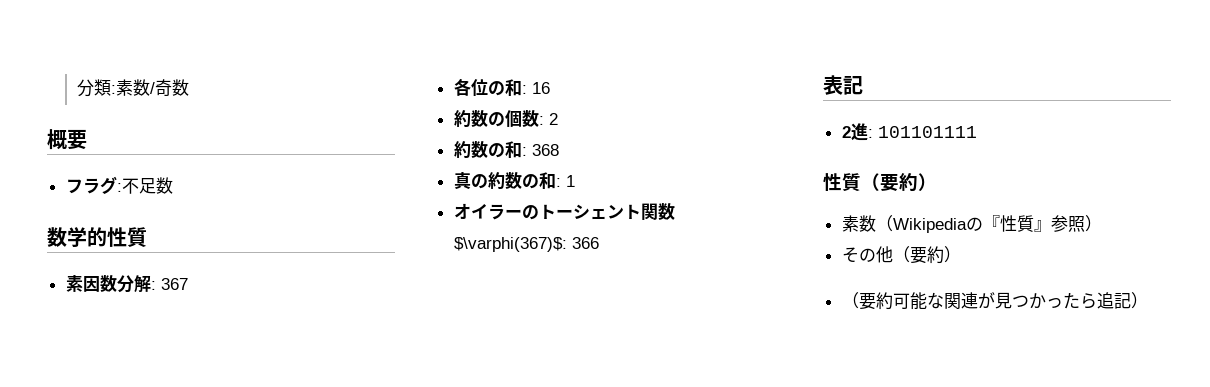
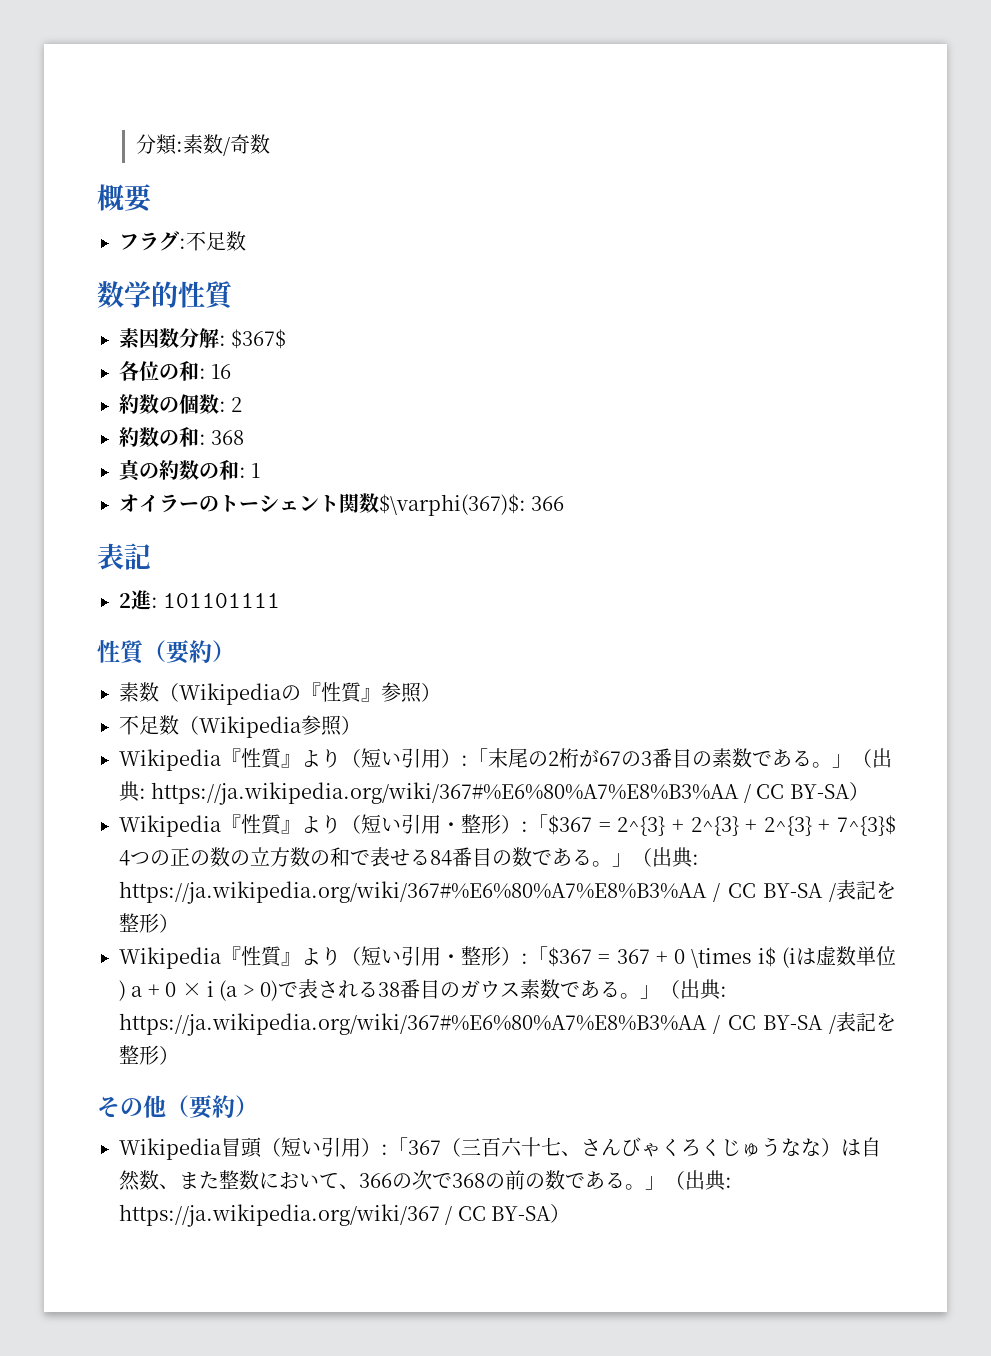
- 素因数分解: 367
+ 素因数分解: $367$
+ 不足数（Wikipedia参照）
+ Wikipedia『性質』より（短い引用）:「末尾の2桁が67の3番目の素数である。」（出典: https://ja.wikipedia.org/wiki/367#%E6%80%A7%E8%B3%AA / CC BY-SA）
+ Wikipedia『性質』より（短い引用・整形）:「$367 = 2^{3} + 2^{3} + 2^{3} + 7^{3}$ 4つの正の数の立方数の和で表せる84番目の数である。」（出典: https://ja.wikipedia.org/wiki/367#%E6%80%A7%E8%B3%AA / CC BY-SA /表記を整形）
+ Wikipedia『性質』より（短い引用・整形）:「$367 = 367 + 0 \times i$ (iは虚数単位) a + 0 × i (a > 0)で表される38番目のガウス素数である。」（出典: https://ja.wikipedia.org/wiki/367#%E6%80%A7%E8%B3%AA / CC BY-SA /表記を整形）
  その他（要約）
- （要約可能な関連が見つかったら追記）
+ Wikipedia冒頭（短い引用）:「367（三百六十七、さんびゃくろくじゅうなな）は自然数、また整数において、366の次で368の前の数である。」（出典: https://ja.wikipedia.org/wiki/367 / CC BY-SA）

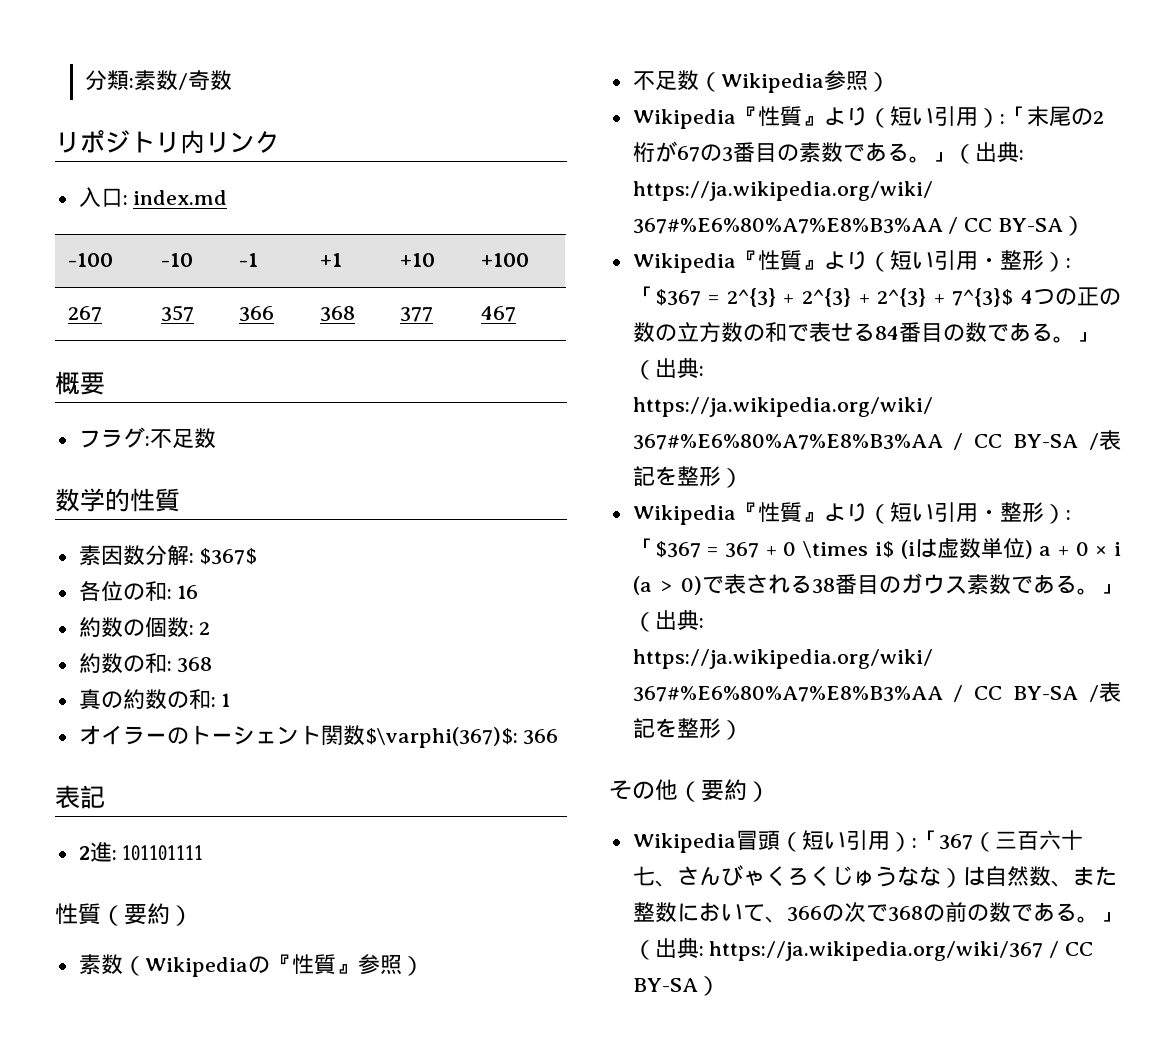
+ リポジトリ内リンク
+ 入口: index.md
+ -100 | -10 | -1 | +1 | +10 | +100
+ 267 | 357 | 366 | 368 | 377 | 467

